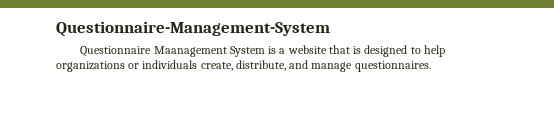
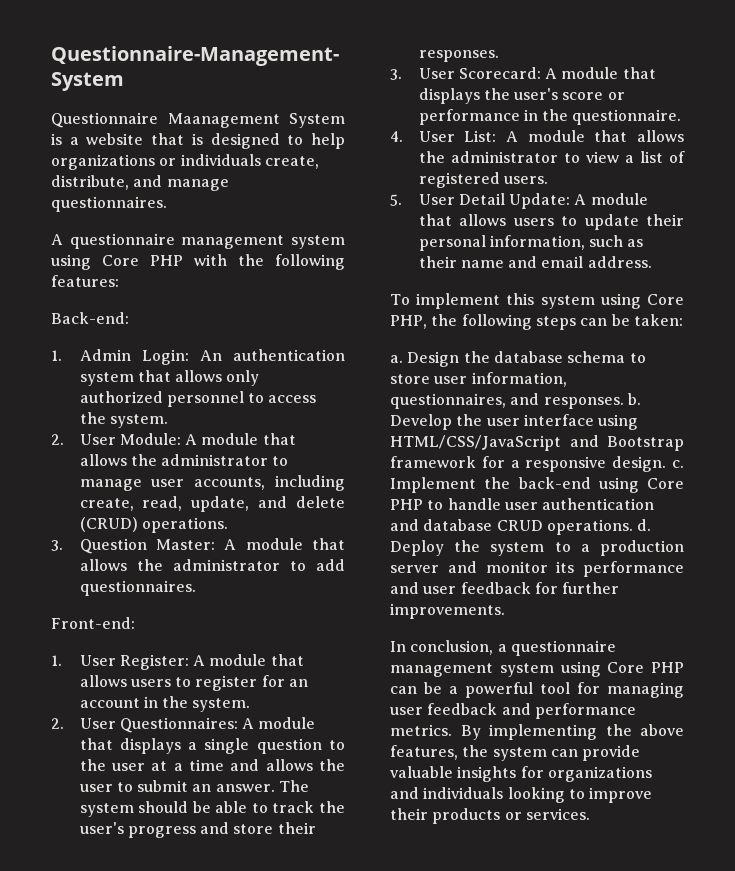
+ A questionnaire management system using Core PHP with the following features:
+ Back-end:
+ 1. Admin Login: An authentication system that allows only authorized personnel to access the system.
+ 2. User Module: A module that allows the administrator to manage user accounts, including create, read, update, and delete (CRUD) operations.
+ 3. Question Master: A module that allows the administrator to add questionnaires.
+ Front-end:
+ 1. User Register: A module that allows users to register for an account in the system.
+ 2. User Questionnaires: A module that displays a single question to the user at a time and allows the user to submit an answer. The system should be able to track the user's progress and store their responses.
+ 3. User Scorecard: A module that displays the user's score or performance in the questionnaire.
+ 4. User List: A module that allows the administrator to view a list of registered users.
+ 5. User Detail Update: A module that allows users to update their personal information, such as their name and email address.
+ To implement this system using Core PHP, the following steps can be taken:
+ a. Design the database schema to store user information, questionnaires, and responses. b. Develop the user interface using HTML/CSS/JavaScript and Bootstrap framework for a responsive design. c. Implement the back-end using Core PHP to handle user authentication and database CRUD operations. d. Deploy the system to a production server and monitor its performance and user feedback for further improvements.
+ In conclusion, a questionnaire management system using Core PHP can be a powerful tool for managing user feedback and performance metrics. By implementing the above features, the system can provide valuable insights for organizations and individuals looking to improve their products or services.

